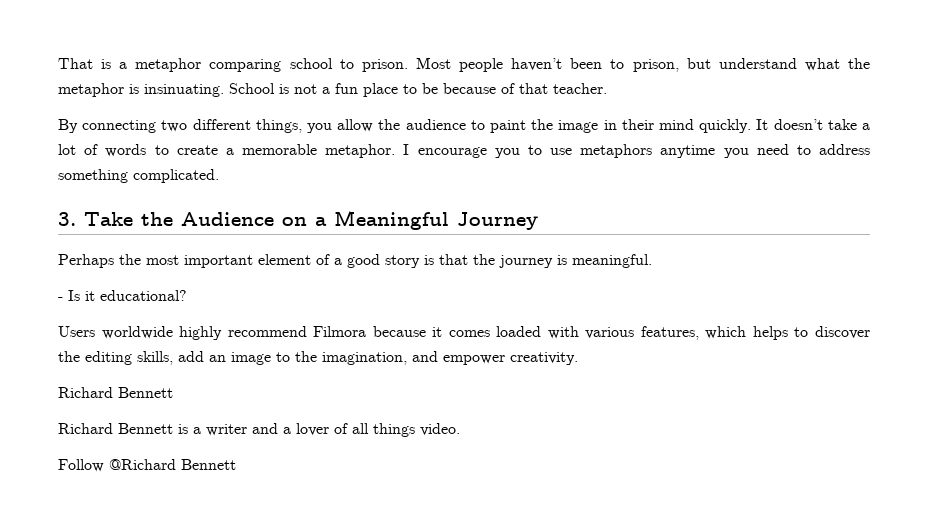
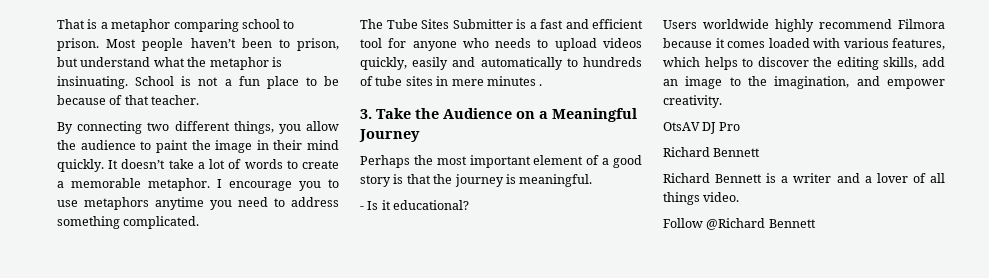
+ The Tube Sites Submitter is a fast and efficient tool for anyone who needs to upload videos quickly, easily and automatically to hundreds of tube sites in mere minutes .
+ OtsAV DJ Pro

